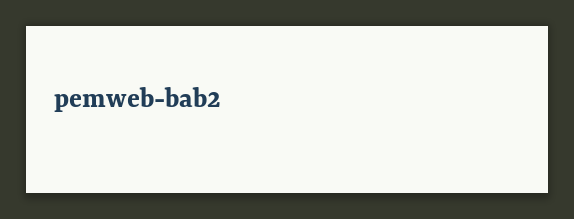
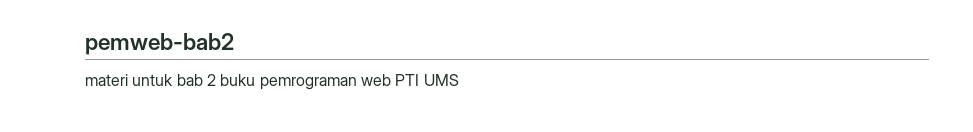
+ materi untuk bab 2 buku pemrograman web PTI UMS

